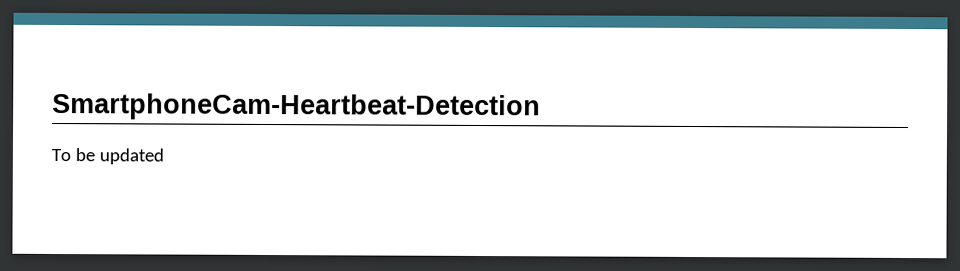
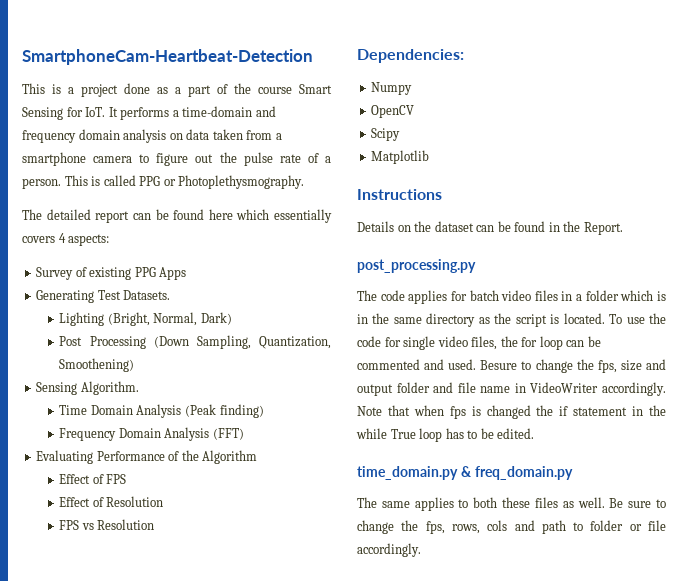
- To be updated
+ This is a project done as a part of the course Smart Sensing for IoT. It performs a time-domain and frequency domain analysis on data taken from a smartphone camera to figure out the pulse rate of a person. This is called PPG or Photoplethysmography.
+ The detailed report can be found here which essentially covers 4 aspects:
+ Survey of existing PPG Apps
+ Generating Test Datasets.
+ Lighting (Bright, Normal, Dark)
+ Post Processing (Down Sampling, Quantization, Smoothening)
+ Sensing Algorithm.
+ Time Domain Analysis (Peak finding)
+ Frequency Domain Analysis (FFT)
+ Evaluating Performance of the Algorithm
+ Effect of FPS
+ Effect of Resolution
+ FPS vs Resolution
+ Dependencies:
+ Numpy
+ OpenCV
+ Scipy
+ Matplotlib
+ Instructions
+ Details on the dataset can be found in the Report.
+ post_processing.py
+ The code applies for batch video files in a folder which is in the same directory as the script is located. To use the code for single video files, the for loop can be commented and used. Besure to change the fps, size and output folder and file name in VideoWriter accordingly. Note that when fps is changed the if statement in the while True loop has to be edited.
+ time_domain.py & freq_domain.py
+ The same applies to both these files as well. Be sure to change the fps, rows, cols and path to folder or file accordingly.

